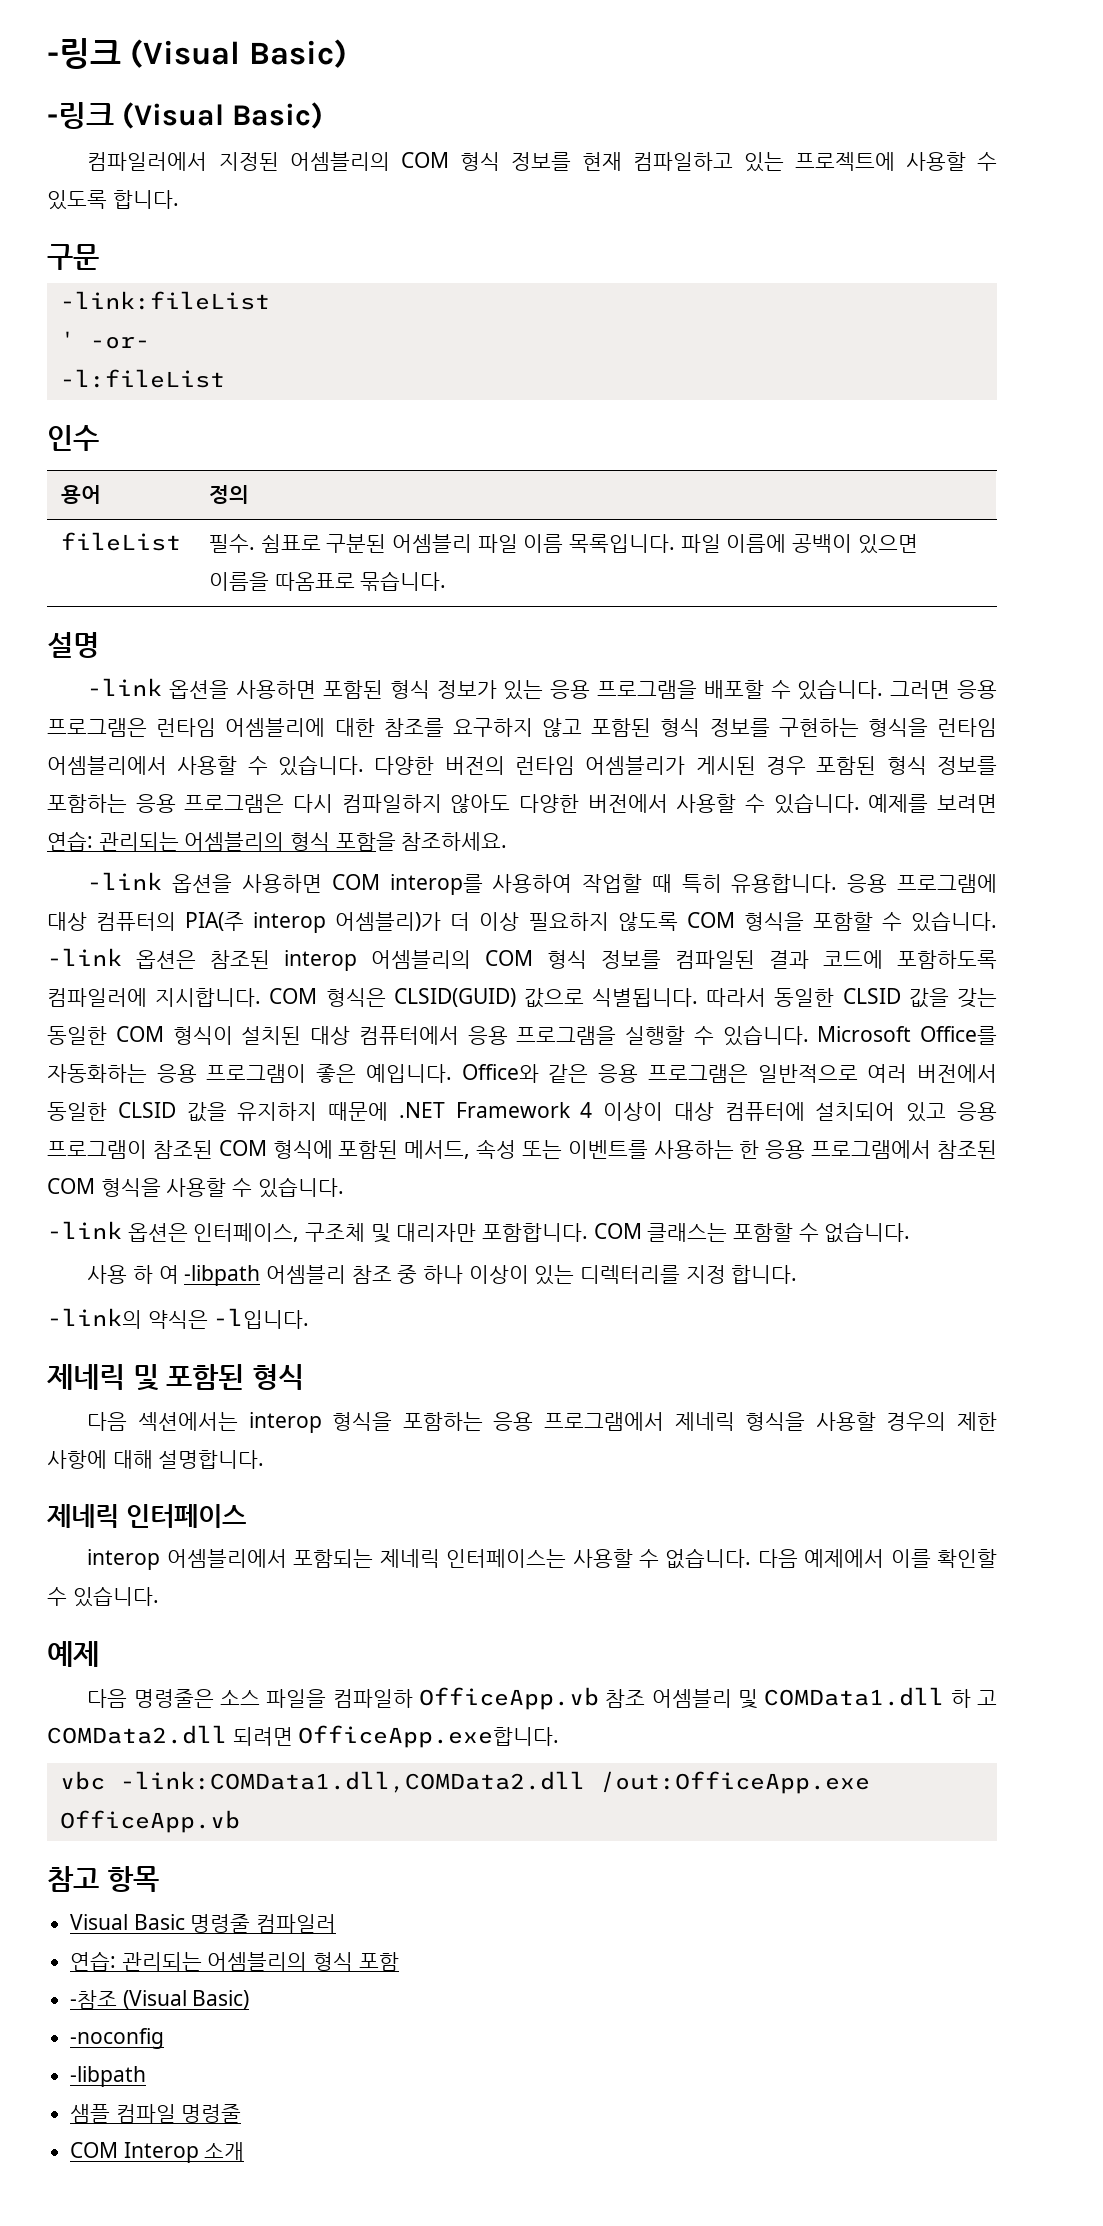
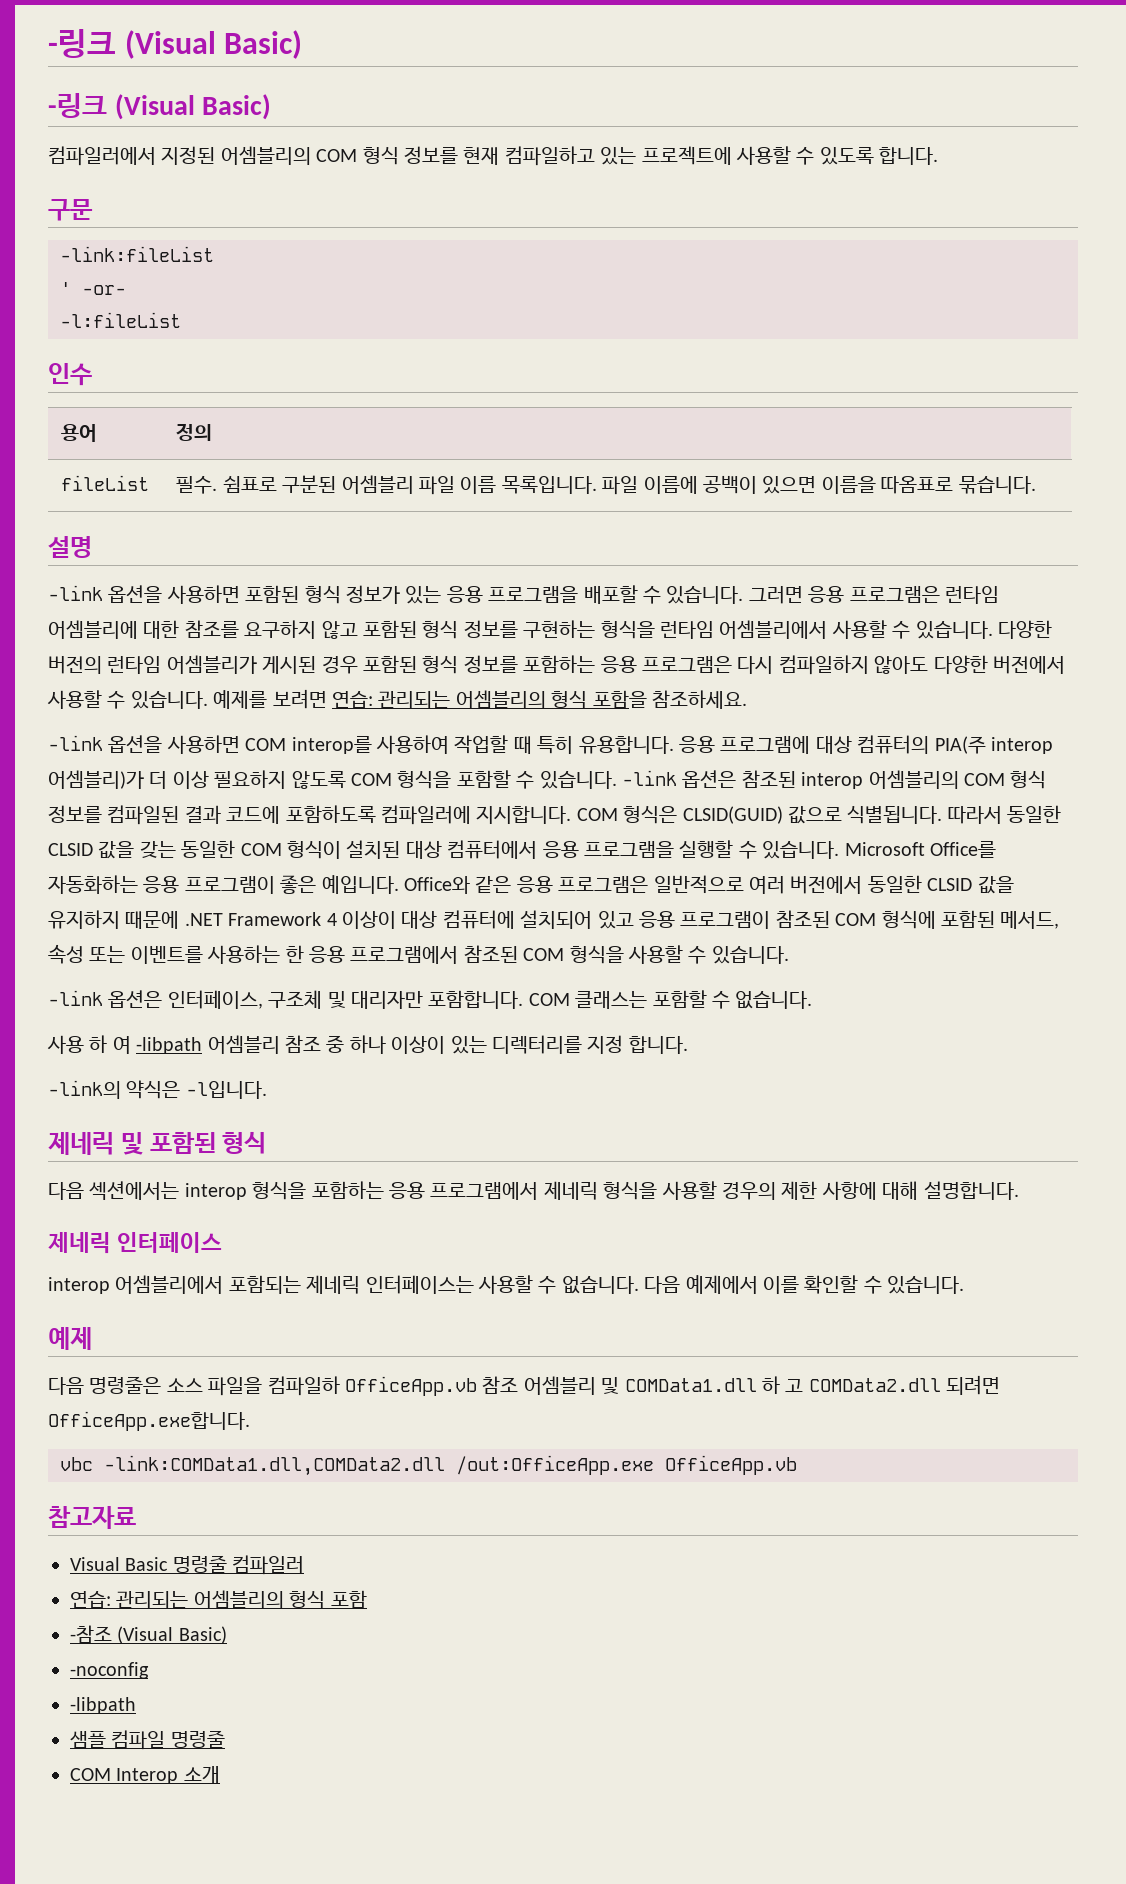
- 참고 항목
+ 참고자료

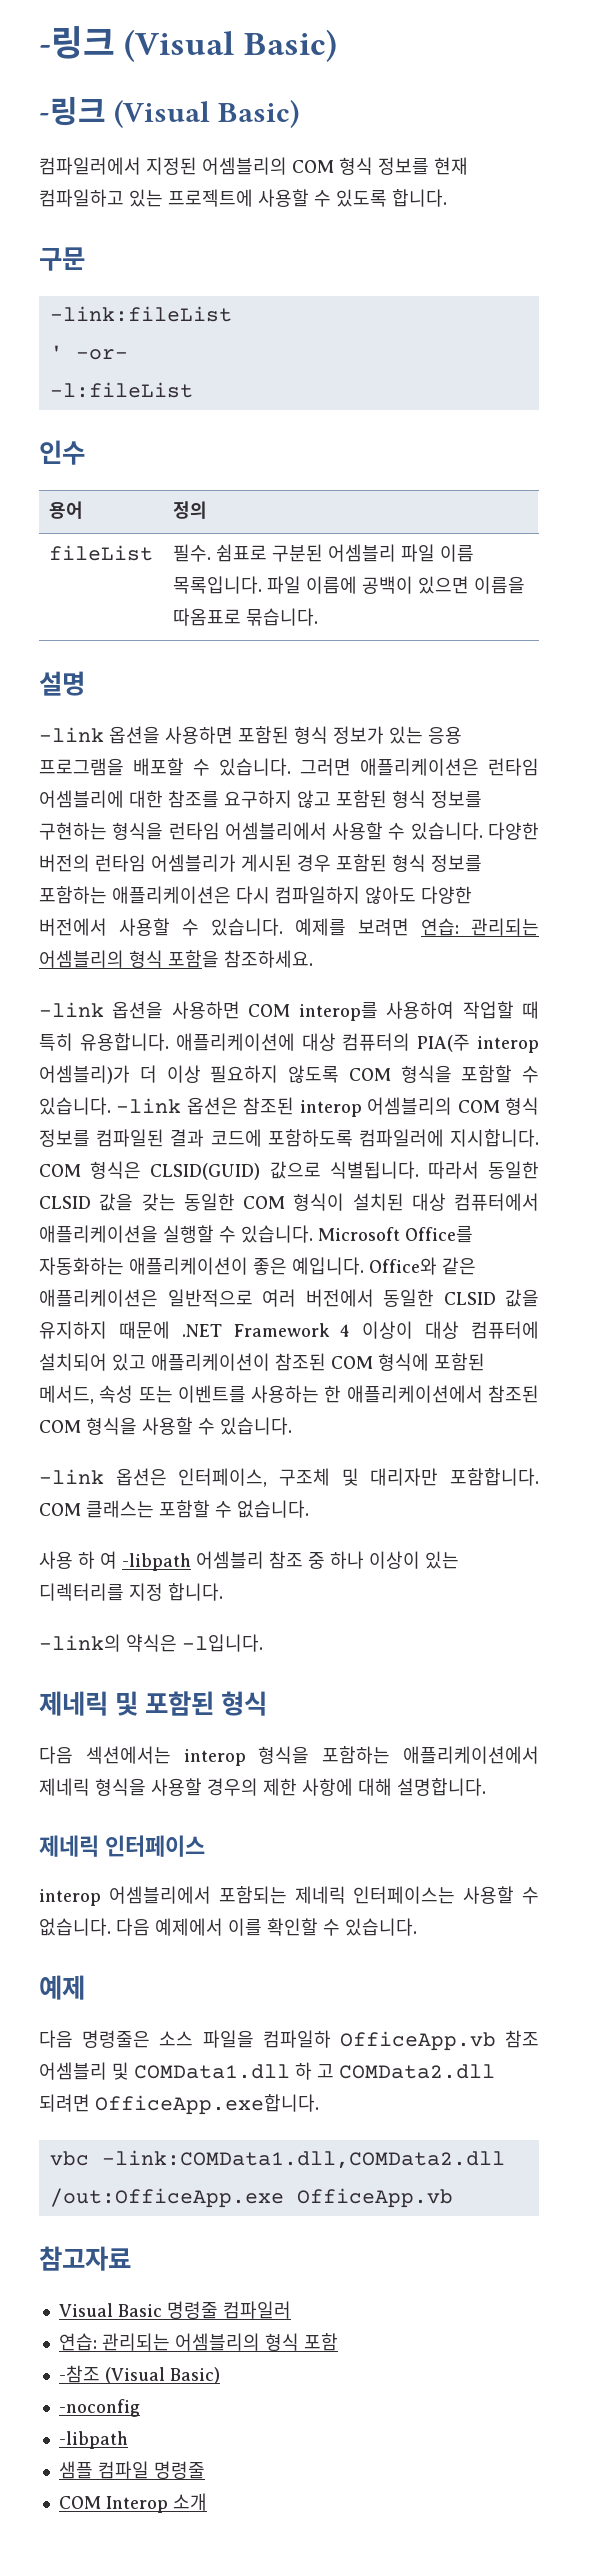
- 그러면 응용 프로그램은 런타임 어셈블리에 대한 참조를 요구하지 않고 포함된 형식 정보를 구현하는 형식을 런타임 어셈블리에서 사용할 수 있습니다.
+ 그러면 애플리케이션은 런타임 어셈블리에 대한 참조를 요구하지 않고 포함된 형식 정보를 구현하는 형식을 런타임 어셈블리에서 사용할 수 있습니다.
- 다양한 버전의 런타임 어셈블리가 게시된 경우 포함된 형식 정보를 포함하는 응용 프로그램은 다시 컴파일하지 않아도 다양한 버전에서 사용할 수 있습니다.
+ 다양한 버전의 런타임 어셈블리가 게시된 경우 포함된 형식 정보를 포함하는 애플리케이션은 다시 컴파일하지 않아도 다양한 버전에서 사용할 수 있습니다.
- 응용 프로그램에 대상 컴퓨터의 PIA(주 interop 어셈블리)가 더 이상 필요하지 않도록 COM 형식을 포함할 수 있습니다.
+ 애플리케이션에 대상 컴퓨터의 PIA(주 interop 어셈블리)가 더 이상 필요하지 않도록 COM 형식을 포함할 수 있습니다.
- 따라서 동일한 CLSID 값을 갖는 동일한 COM 형식이 설치된 대상 컴퓨터에서 응용 프로그램을 실행할 수 있습니다.
+ 따라서 동일한 CLSID 값을 갖는 동일한 COM 형식이 설치된 대상 컴퓨터에서 애플리케이션을 실행할 수 있습니다.
- Microsoft Office를 자동화하는 응용 프로그램이 좋은 예입니다.
+ Microsoft Office를 자동화하는 애플리케이션이 좋은 예입니다.
- Office와 같은 응용 프로그램은 일반적으로 여러 버전에서 동일한 CLSID 값을 유지하지 때문에 .NET Framework 4 이상이 대상 컴퓨터에 설치되어 있고 응용 프로그램이 참조된 COM 형식에 포함된 메서드, 속성 또는 이벤트를 사용하는 한 응용 프로그램에서 참조된 COM 형식을 사용할 수 있습니다.
+ Office와 같은 애플리케이션은 일반적으로 여러 버전에서 동일한 CLSID 값을 유지하지 때문에 .NET Framework 4 이상이 대상 컴퓨터에 설치되어 있고 애플리케이션이 참조된 COM 형식에 포함된 메서드, 속성 또는 이벤트를 사용하는 한 애플리케이션에서 참조된 COM 형식을 사용할 수 있습니다.
- 다음 섹션에서는 interop 형식을 포함하는 응용 프로그램에서 제네릭 형식을 사용할 경우의 제한 사항에 대해 설명합니다.
+ 다음 섹션에서는 interop 형식을 포함하는 애플리케이션에서 제네릭 형식을 사용할 경우의 제한 사항에 대해 설명합니다.

